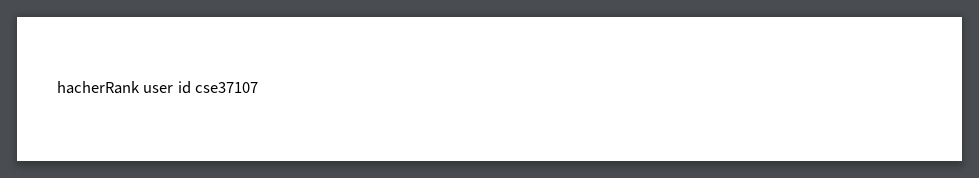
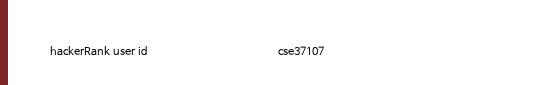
- hacherRank user id cse37107
+ hackerRank user id
+ cse37107

